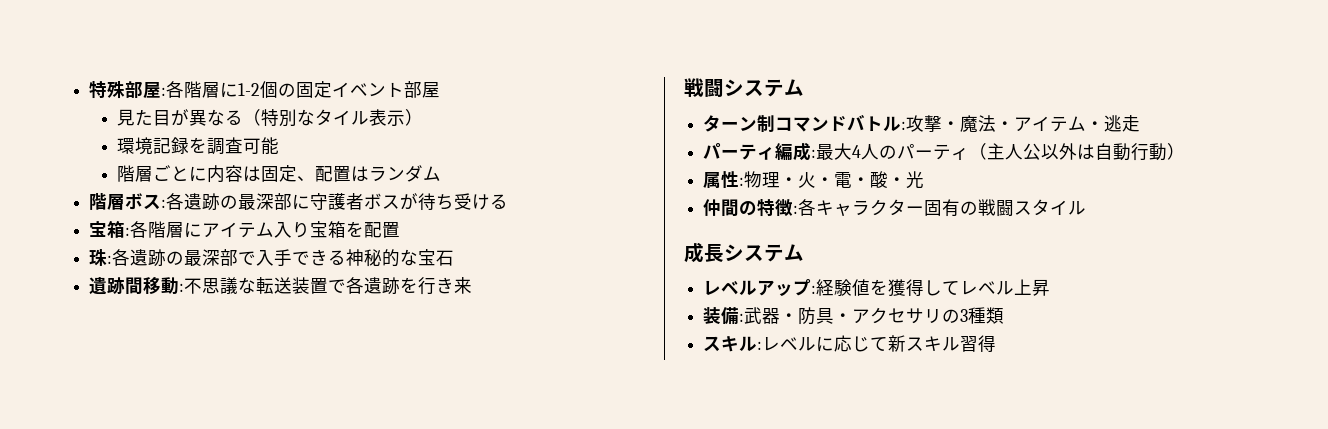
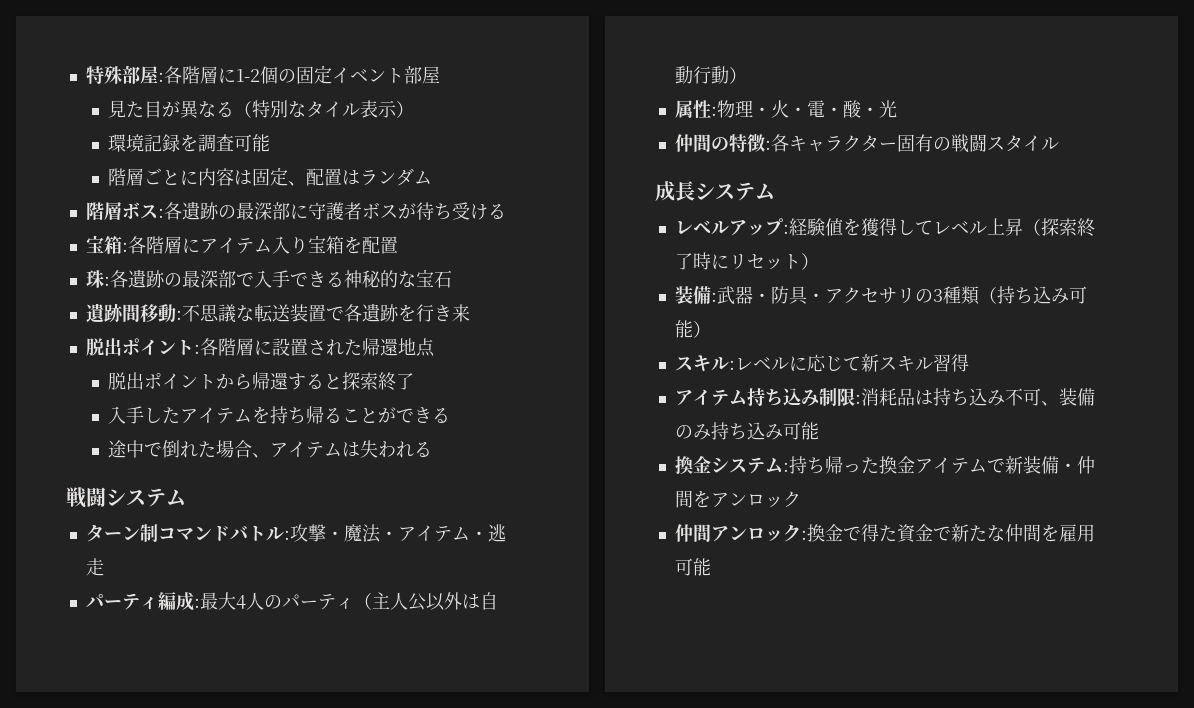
+ 脱出ポイント:各階層に設置された帰還地点
+ 脱出ポイントから帰還すると探索終了
+ 入手したアイテムを持ち帰ることができる
+ 途中で倒れた場合、アイテムは失われる
- レベルアップ:経験値を獲得してレベル上昇
+ レベルアップ:経験値を獲得してレベル上昇（探索終了時にリセット）
- 装備:武器・防具・アクセサリの3種類
+ 装備:武器・防具・アクセサリの3種類（持ち込み可能）
+ アイテム持ち込み制限:消耗品は持ち込み不可、装備のみ持ち込み可能
+ 換金システム:持ち帰った換金アイテムで新装備・仲間をアンロック
+ 仲間アンロック:換金で得た資金で新たな仲間を雇用可能

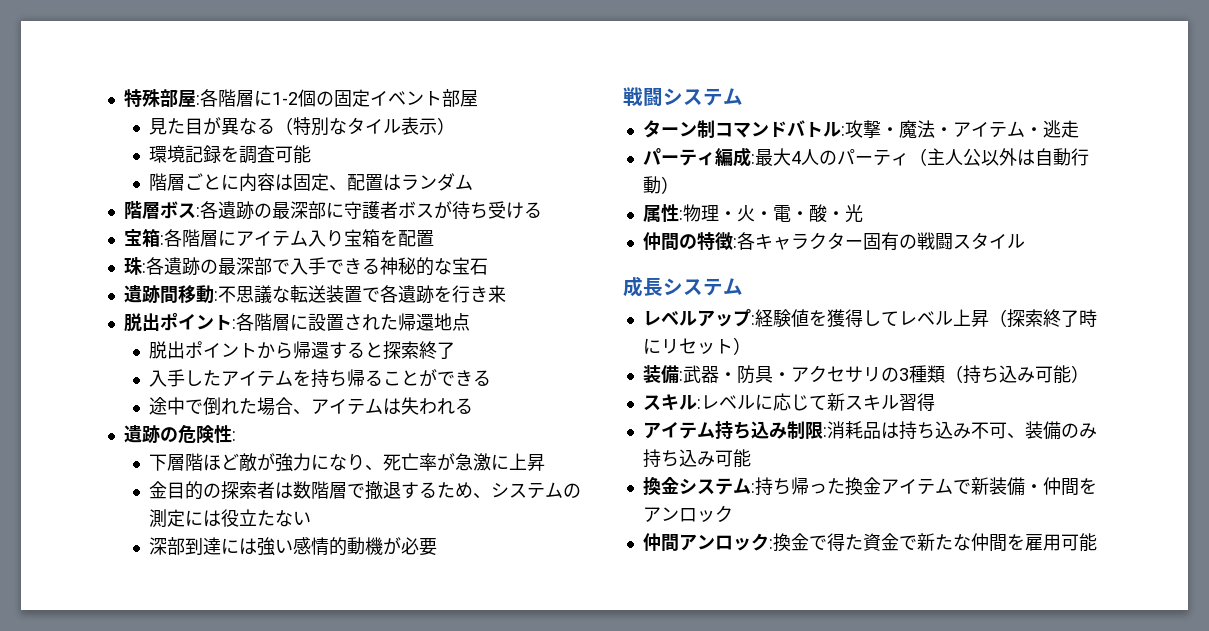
+ 遺跡の危険性:
+ 下層階ほど敵が強力になり、死亡率が急激に上昇
+ 金目的の探索者は数階層で撤退するため、システムの測定には役立たない
+ 深部到達には強い感情的動機が必要

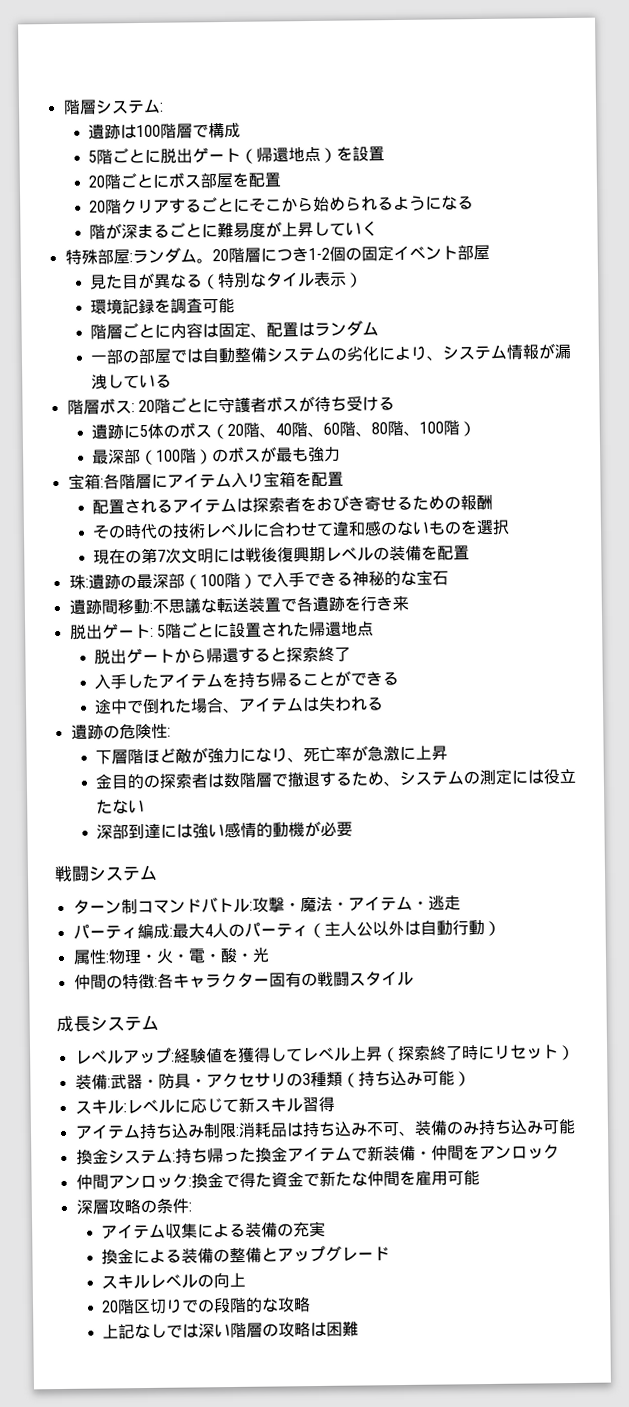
- 特殊部屋:各階層に1-2個の固定イベント部屋
+ 階層システム:
+ 遺跡は100階層で構成
+ 5階ごとに脱出ゲート（帰還地点）を設置
+ 20階ごとにボス部屋を配置
+ 20階クリアするごとにそこから始められるようになる
+ 階が深まるごとに難易度が上昇していく
+ 特殊部屋:ランダム。20階層につき1-2個の固定イベント部屋
+ 一部の部屋では自動整備システムの劣化により、システム情報が漏洩している
- 階層ボス:各遺跡の最深部に守護者ボスが待ち受ける
+ 階層ボス: 20階ごとに守護者ボスが待ち受ける
+ 遺跡に5体のボス（20階、40階、60階、80階、100階）
+ 最深部（100階）のボスが最も強力
+ 配置されるアイテムは探索者をおびき寄せるための報酬
+ その時代の技術レベルに合わせて違和感のないものを選択
+ 現在の第7次文明には戦後復興期レベルの装備を配置
- 珠:各遺跡の最深部で入手できる神秘的な宝石
+ 珠:遺跡の最深部（100階）で入手できる神秘的な宝石
- 脱出ポイント:各階層に設置された帰還地点
+ 脱出ゲート: 5階ごとに設置された帰還地点
- 脱出ポイントから帰還すると探索終了
+ 脱出ゲートから帰還すると探索終了
+ 深層攻略の条件:
+ アイテム収集による装備の充実
+ 換金による装備の整備とアップグレード
+ スキルレベルの向上
+ 20階区切りでの段階的な攻略
+ 上記なしでは深い階層の攻略は困難

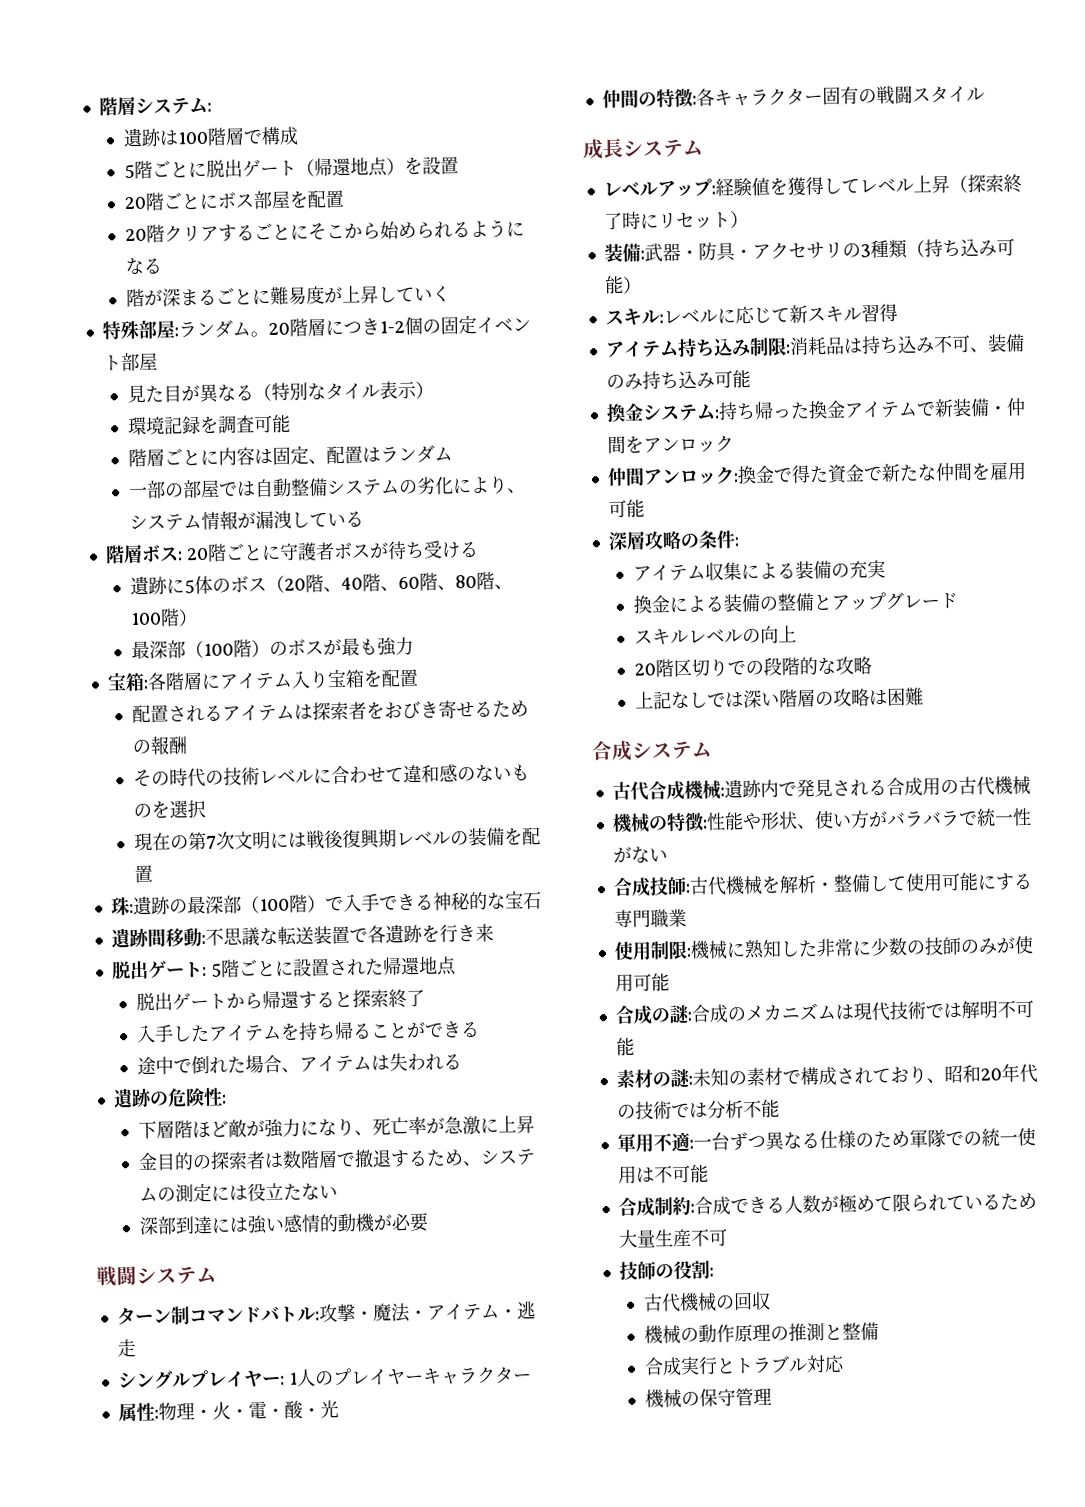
- パーティ編成:最大4人のパーティ（主人公以外は自動行動）
+ シングルプレイヤー: 1人のプレイヤーキャラクター
+ 合成システム
+ 古代合成機械:遺跡内で発見される合成用の古代機械
+ 機械の特徴:性能や形状、使い方がバラバラで統一性がない
+ 合成技師:古代機械を解析・整備して使用可能にする専門職業
+ 使用制限:機械に熟知した非常に少数の技師のみが使用可能
+ 合成の謎:合成のメカニズムは現代技術では解明不可能
+ 素材の謎:未知の素材で構成されており、昭和20年代の技術では分析不能
+ 軍用不適:一台ずつ異なる仕様のため軍隊での統一使用は不可能
+ 合成制約:合成できる人数が極めて限られているため大量生産不可
+ 技師の役割:
+ 古代機械の回収
+ 機械の動作原理の推測と整備
+ 合成実行とトラブル対応
+ 機械の保守管理

